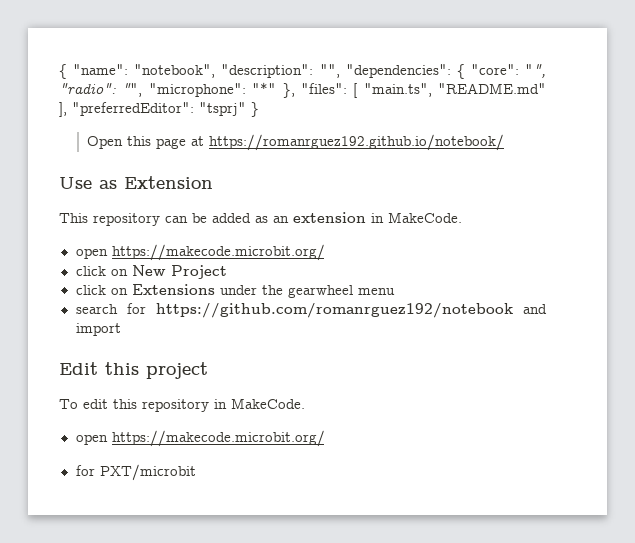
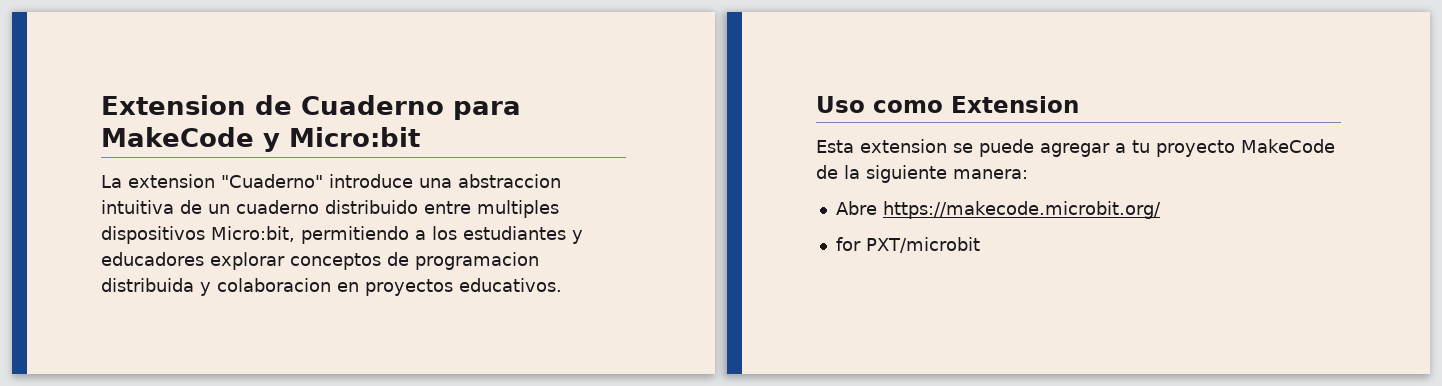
- { "name": "notebook", "description": "", "dependencies": { "core": "", "radio": "", "microphone": "*" }, "files": [ "main.ts", "README.md" ], "preferredEditor": "tsprj" }
- Open this page at https://romanrguez192.github.io/notebook/
- Use as Extension
- This repository can be added as an extension in MakeCode.
- open https://makecode.microbit.org/
- click on New Project
- click on Extensions under the gearwheel menu
- search for https://github.com/romanrguez192/notebook and import
- Edit this project
- To edit this repository in MakeCode.
- open https://makecode.microbit.org/
+ Extension de Cuaderno para MakeCode y Micro:bit
+ La extension "Cuaderno" introduce una abstraccion intuitiva de un cuaderno distribuido entre multiples dispositivos Micro:bit, permitiendo a los estudiantes y educadores explorar conceptos de programacion distribuida y colaboracion en proyectos educativos.
+ Uso como Extension
+ Esta extension se puede agregar a tu proyecto MakeCode de la siguiente manera:
+ Abre https://makecode.microbit.org/

